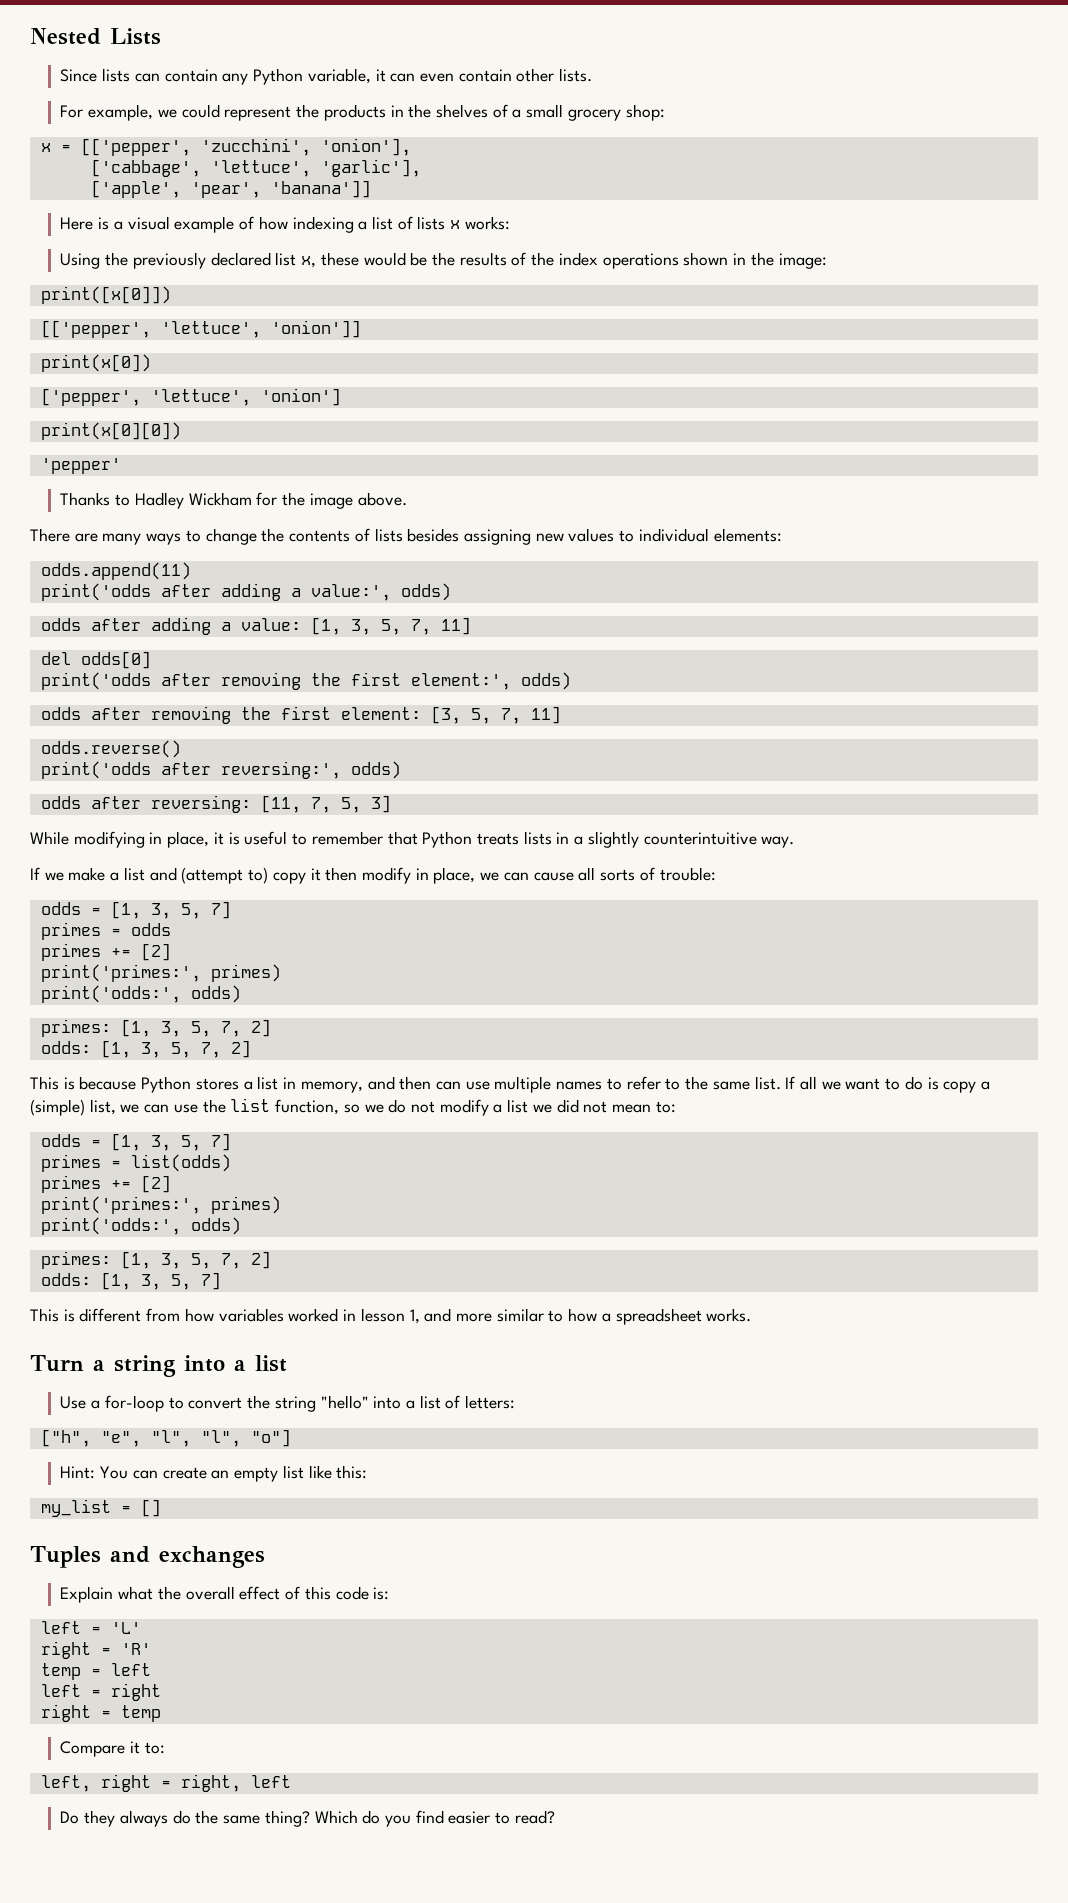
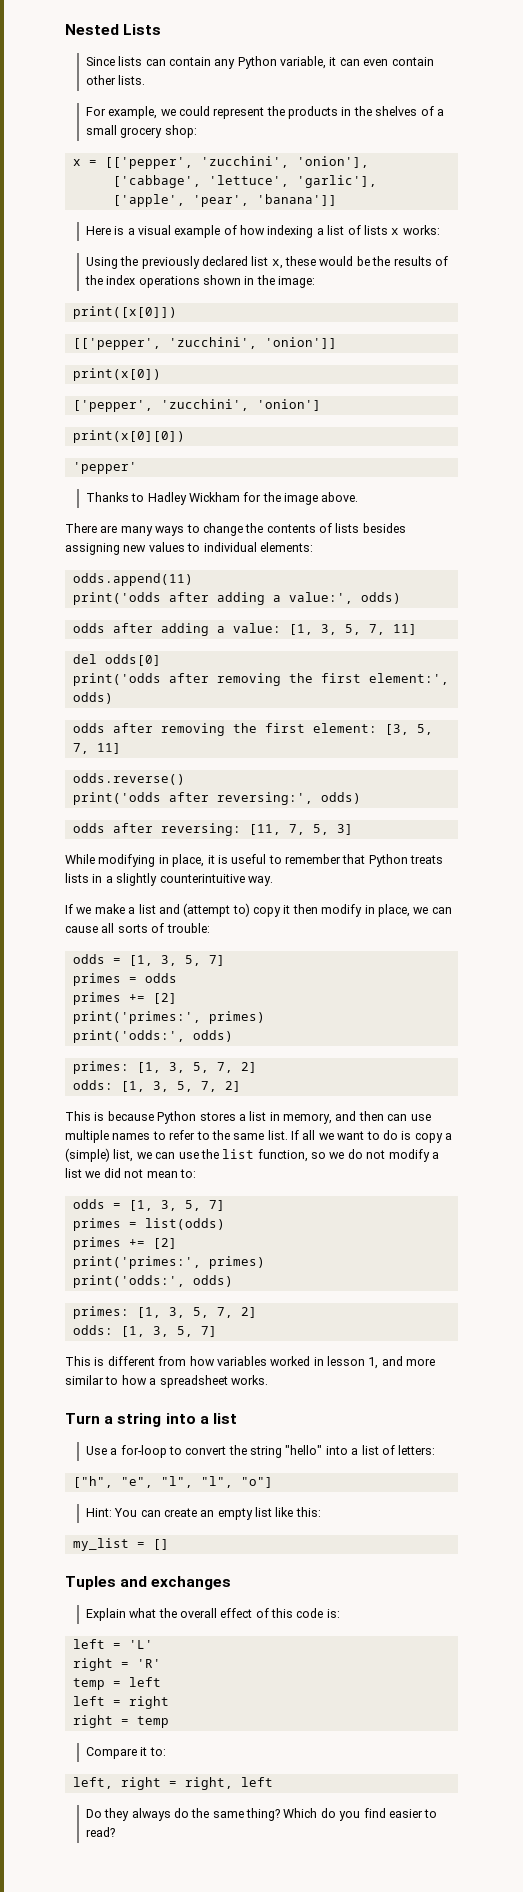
- [['pepper', 'lettuce', 'onion']]
+ [['pepper', 'zucchini', 'onion']]
- ['pepper', 'lettuce', 'onion']
+ ['pepper', 'zucchini', 'onion']

